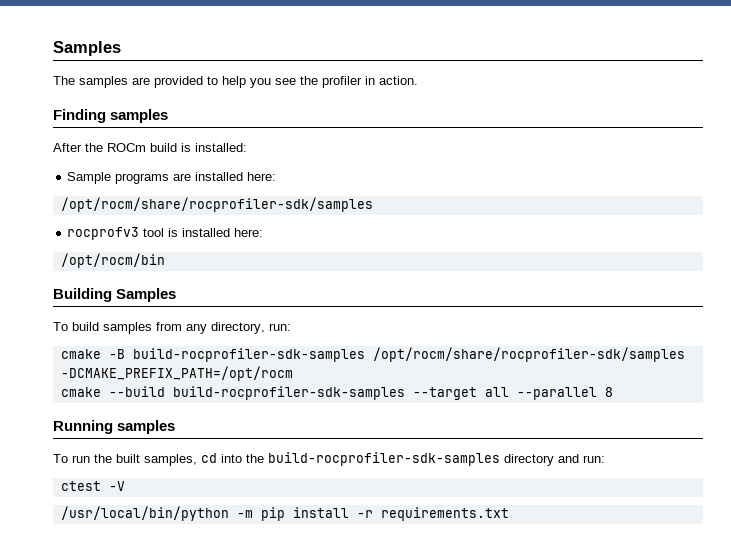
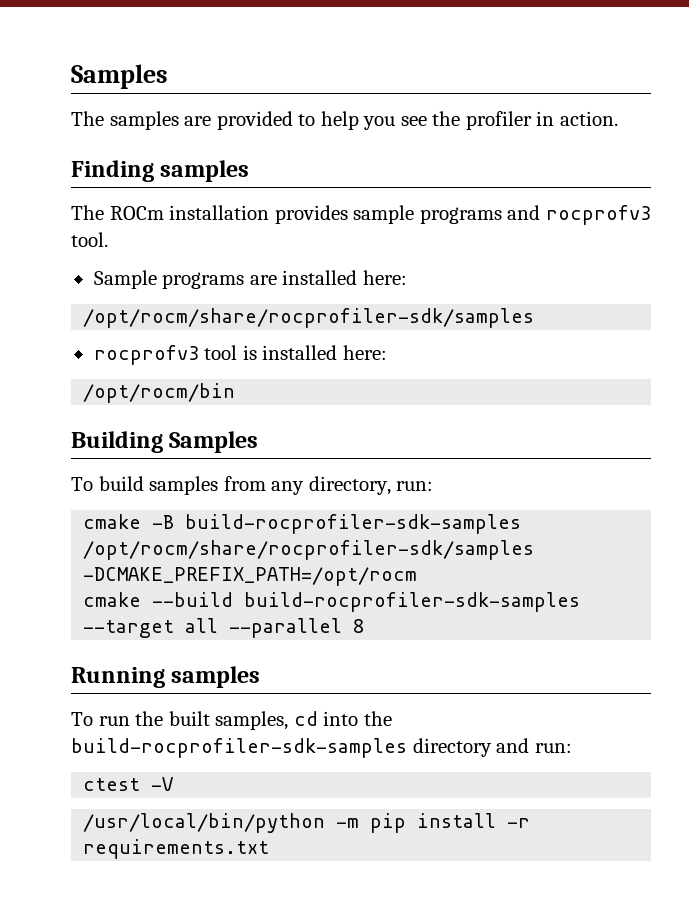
- After the ROCm build is installed:
+ The ROCm installation provides sample programs and rocprofv3 tool.

